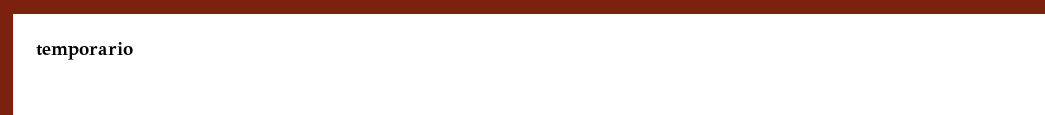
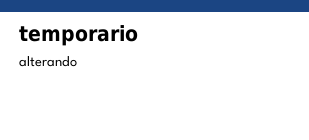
+ alterando

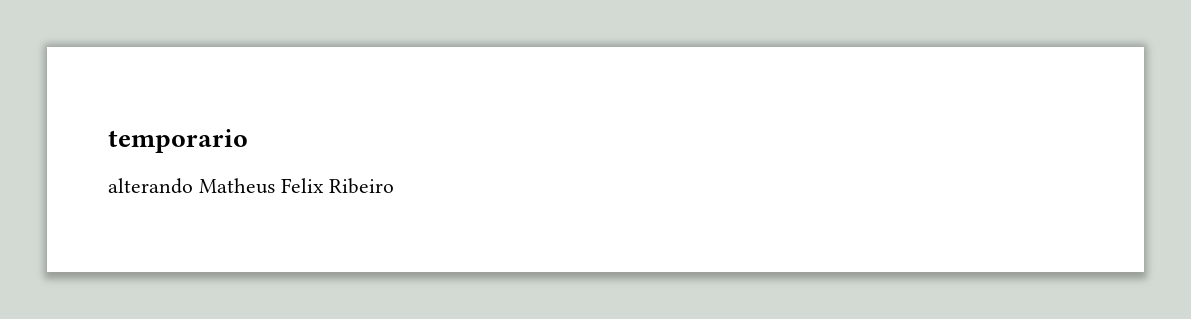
- alterando
+ alterando Matheus Felix Ribeiro

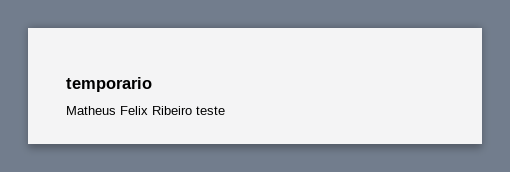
- alterando Matheus Felix Ribeiro
+ Matheus Felix Ribeiro teste

